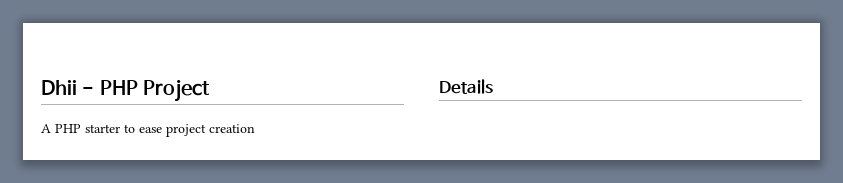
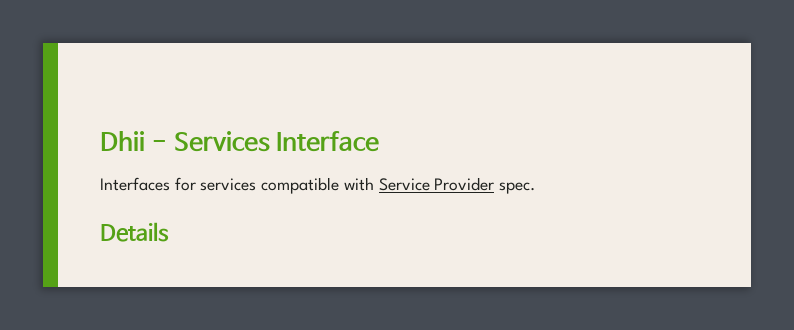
- Dhii - PHP Project
- A PHP starter to ease project creation
+ Dhii - Services Interface
+ Interfaces for services compatible with Service Provider spec.

